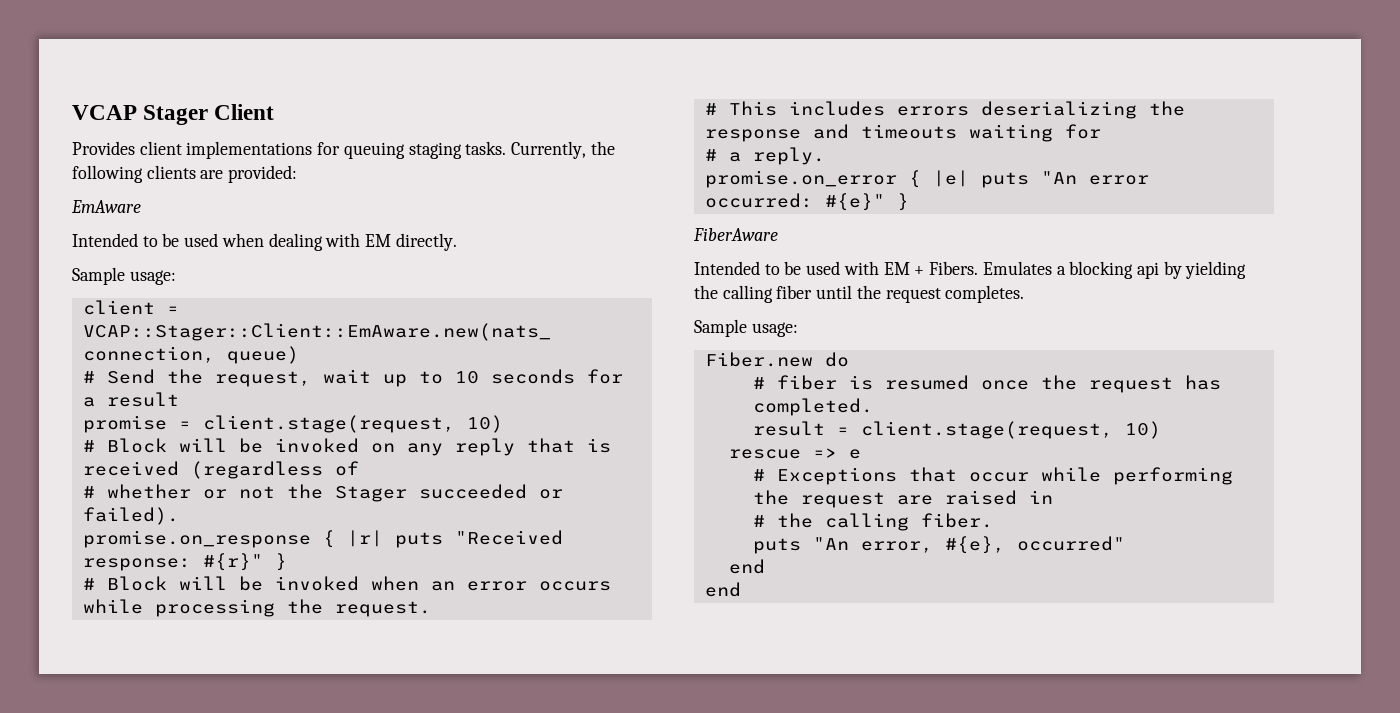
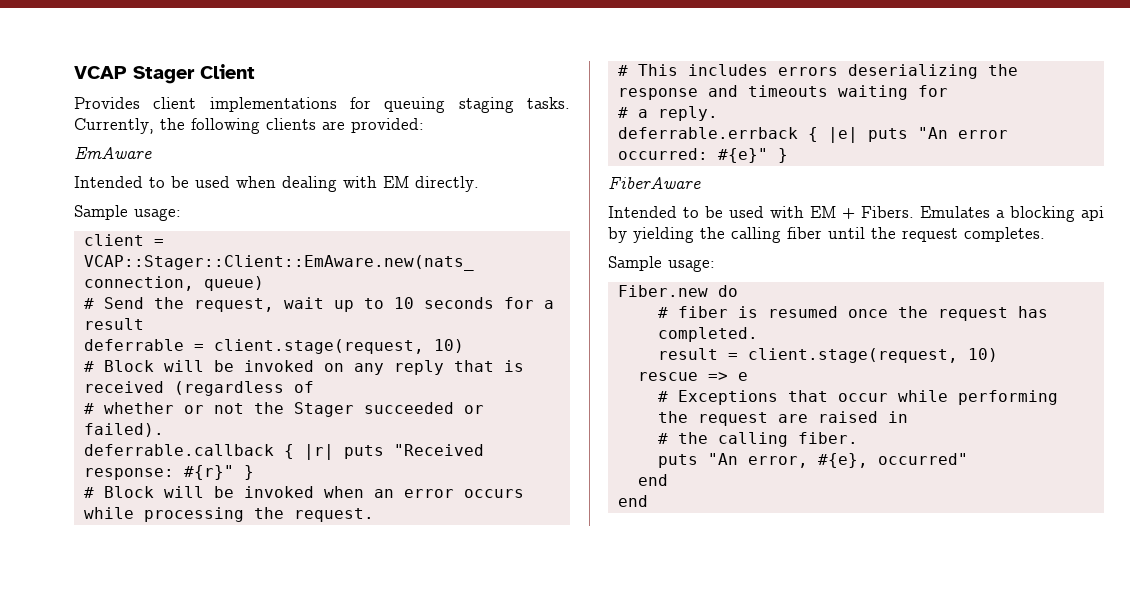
- promise = client.stage(request, 10)
+ deferrable = client.stage(request, 10)
- promise.on_response { |r| puts "Received response: #{r}" }
+ deferrable.callback { |r| puts "Received response: #{r}" }
- promise.on_error { |e| puts "An error occurred: #{e}" }
+ deferrable.errback { |e| puts "An error occurred: #{e}" }

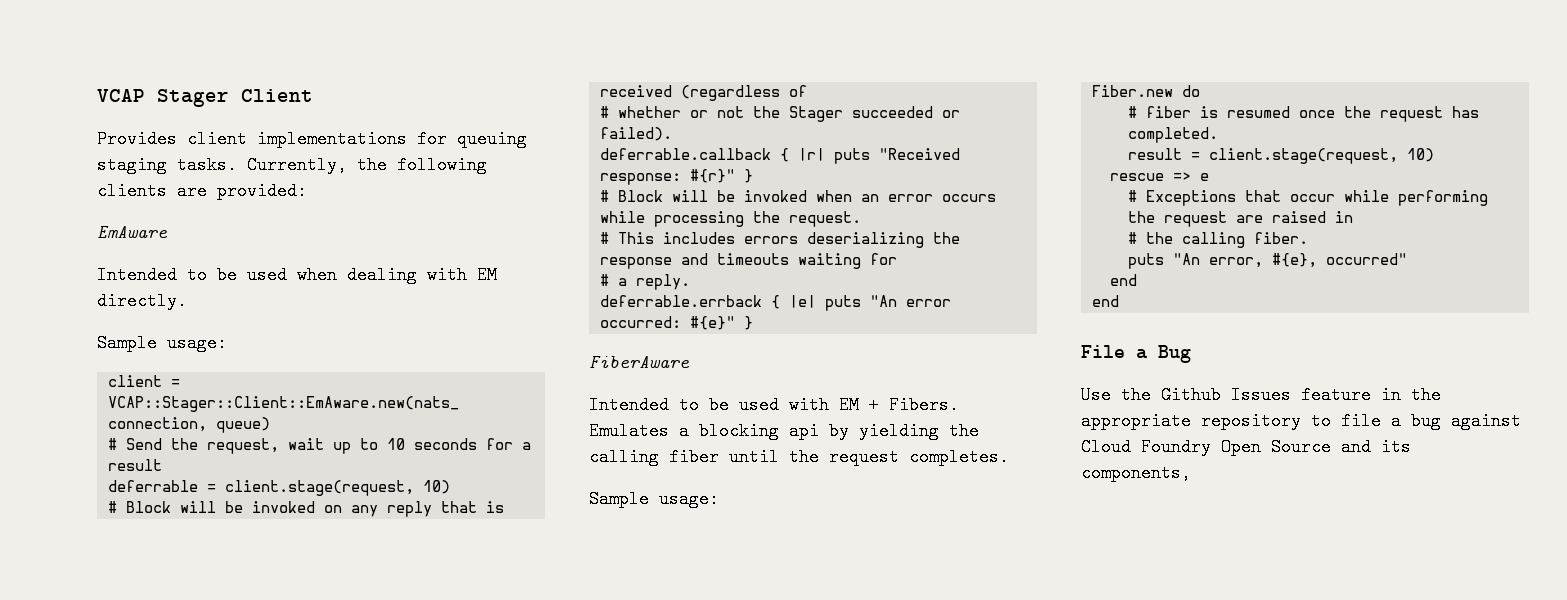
+ File a Bug
+ Use the Github Issues feature in the appropriate repository to file a bug against Cloud Foundry Open Source and its components,

